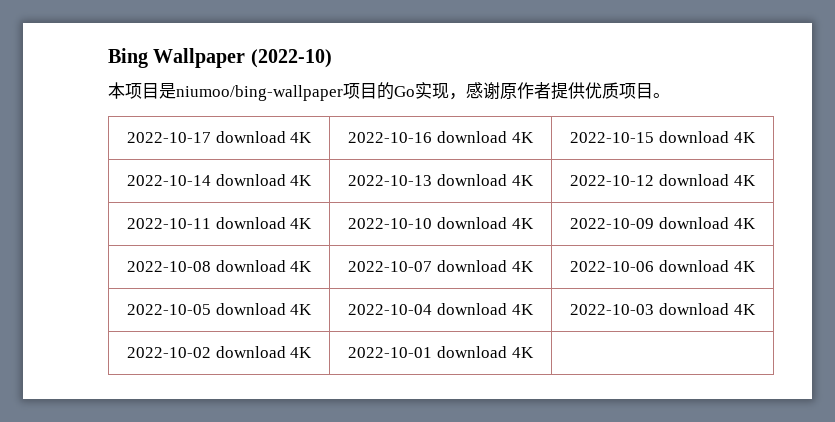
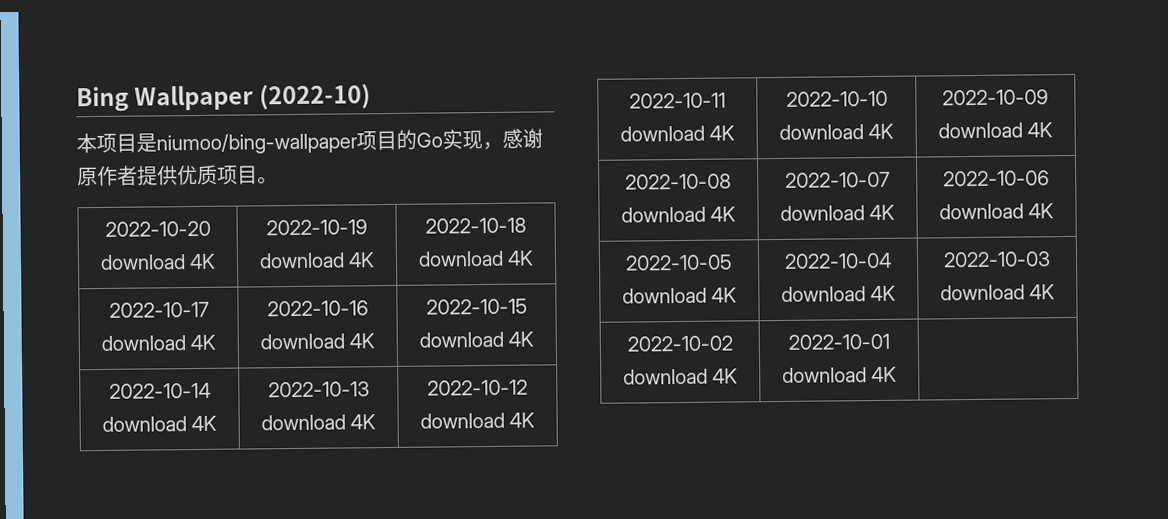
+ 2022-10-20 download 4K | 2022-10-19 download 4K | 2022-10-18 download 4K

